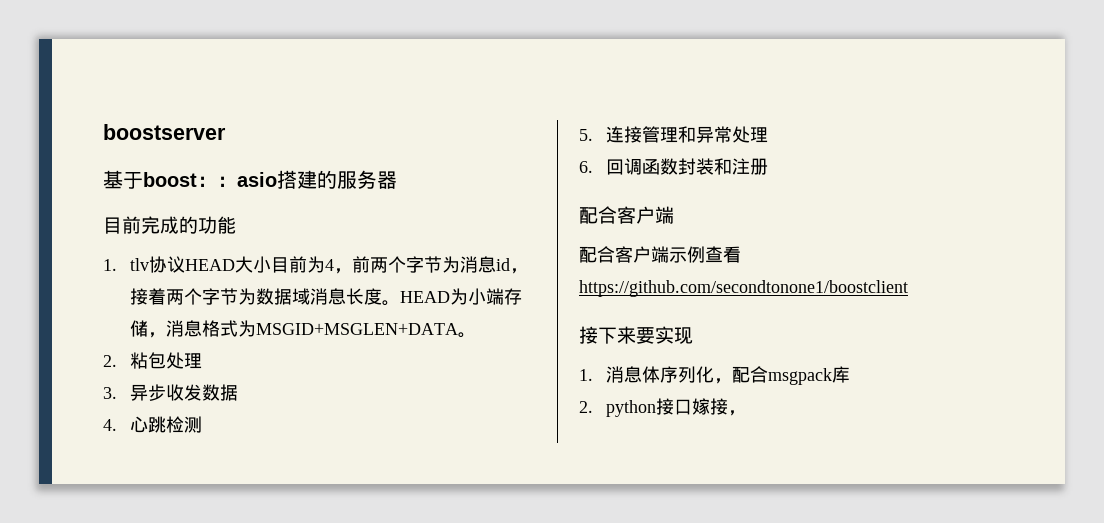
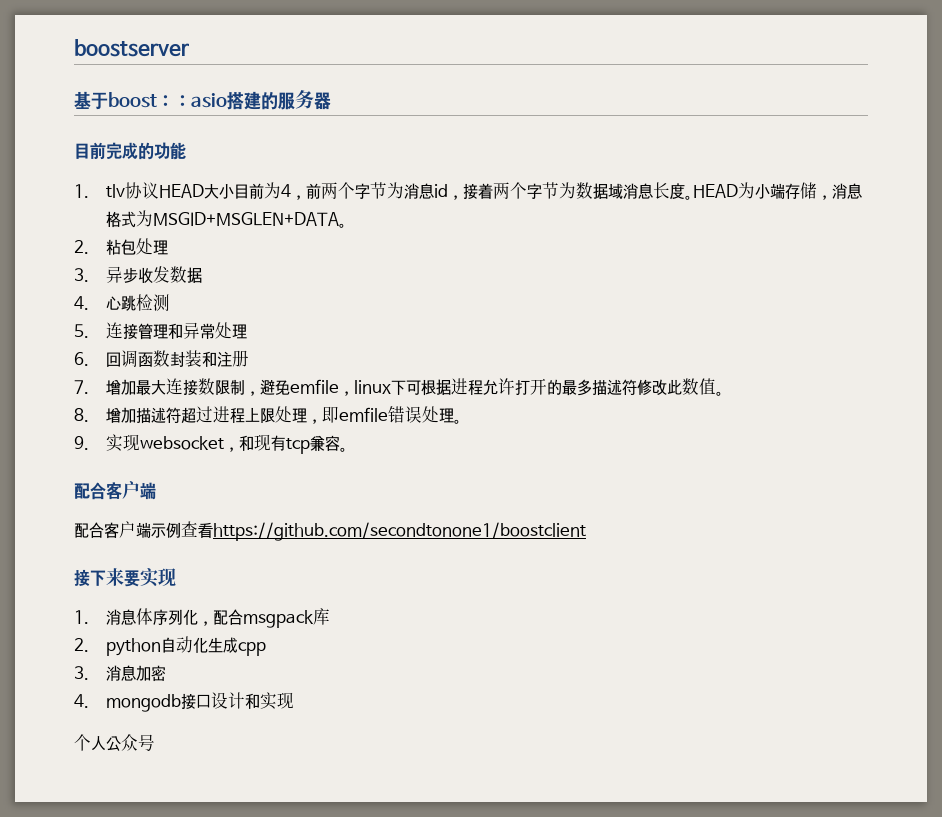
+ 7.增加最大连接数限制，避免emfile，linux下可根据进程允许打开的最多描述符修改此数值。
+ 8.增加描述符超过进程上限处理，即emfile错误处理。
+ 9.实现websocket，和现有tcp兼容。
- 2. python接口嫁接，
+ 2. python自动化生成cpp
+ 3.消息加密
+ 4. mongodb接口设计和实现
+ 个人公众号

